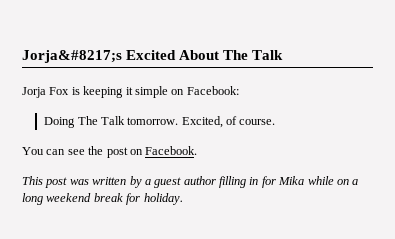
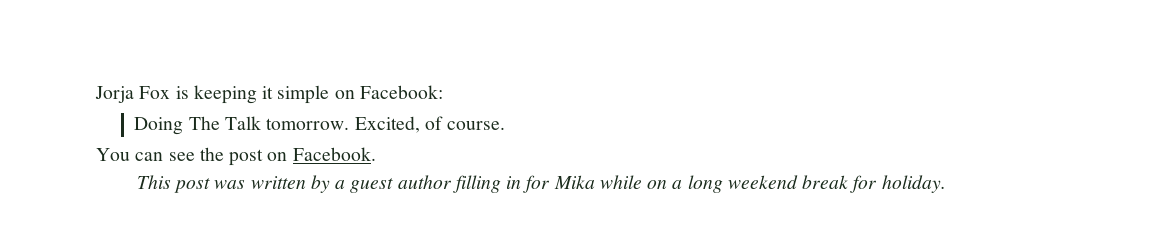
- Jorja&#8217;s Excited About The Talk

